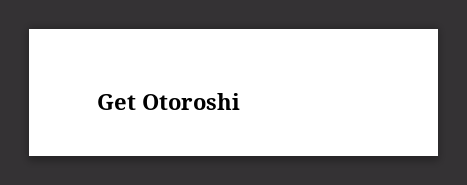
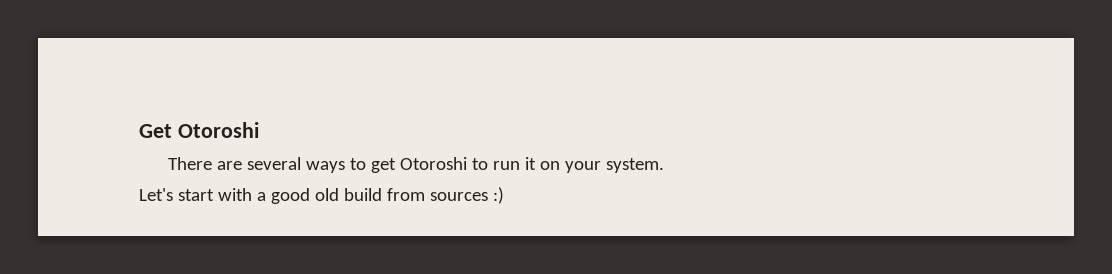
+ There are several ways to get Otoroshi to run it on your system.
+ Let's start with a good old build from sources :)

